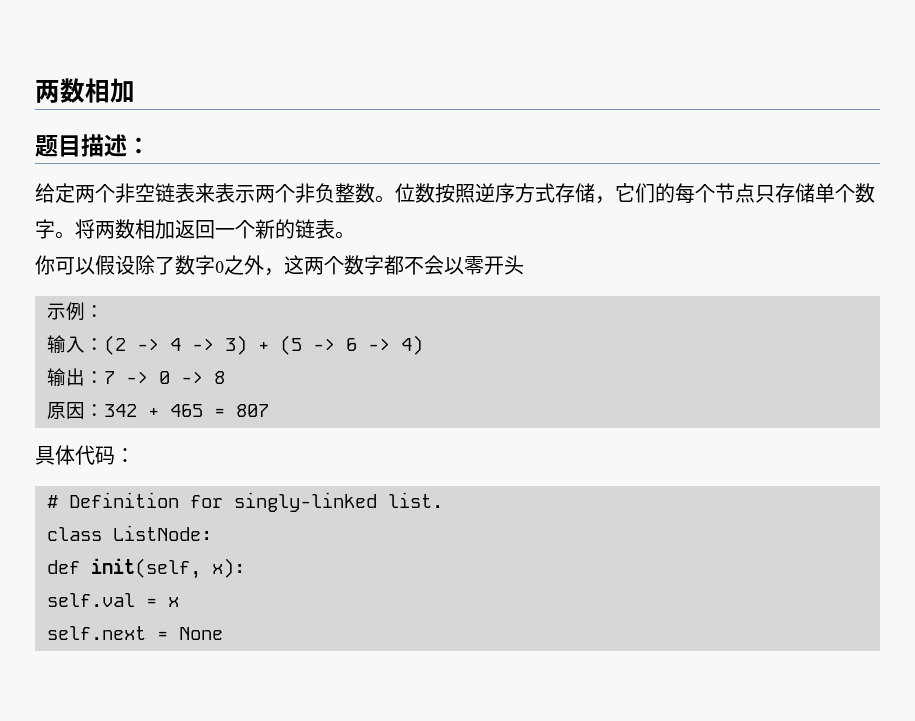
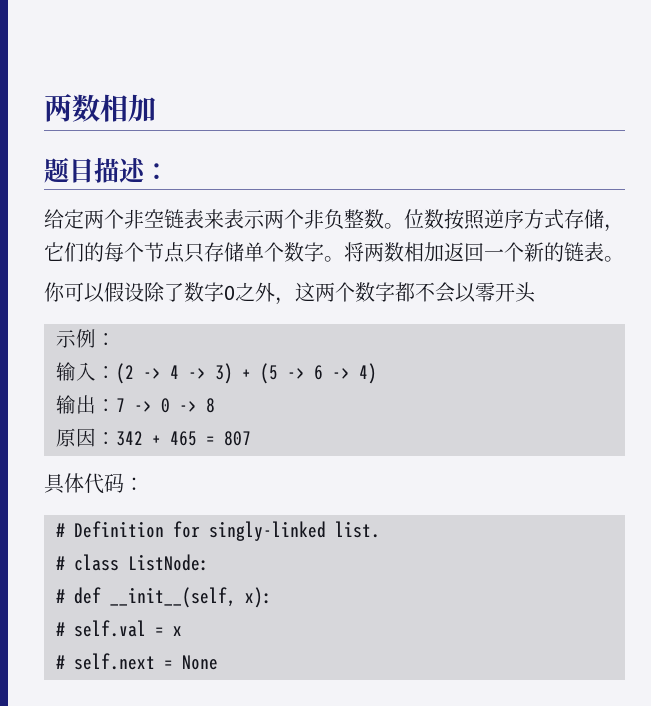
- class ListNode:
+ # class ListNode:
- def init(self, x):
+ # def __init__(self, x):
- self.val = x
+ # self.val = x
- self.next = None
+ # self.next = None

